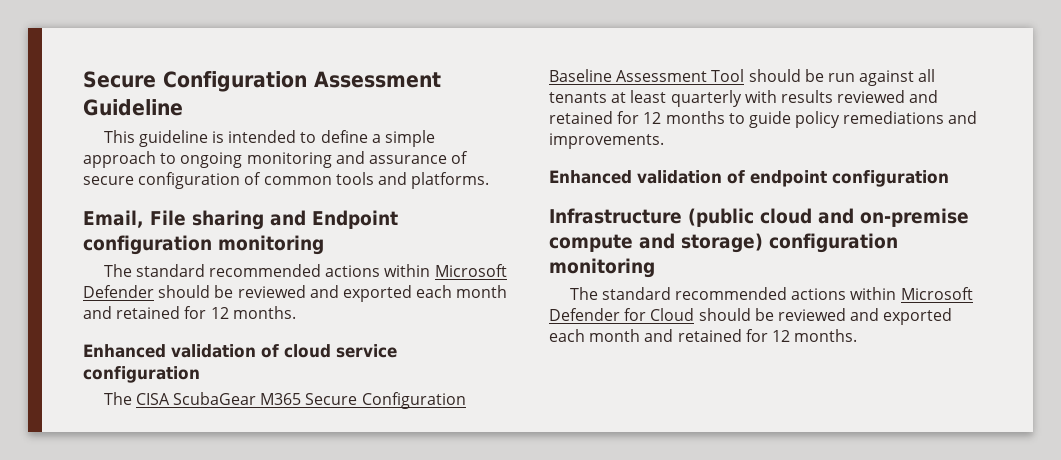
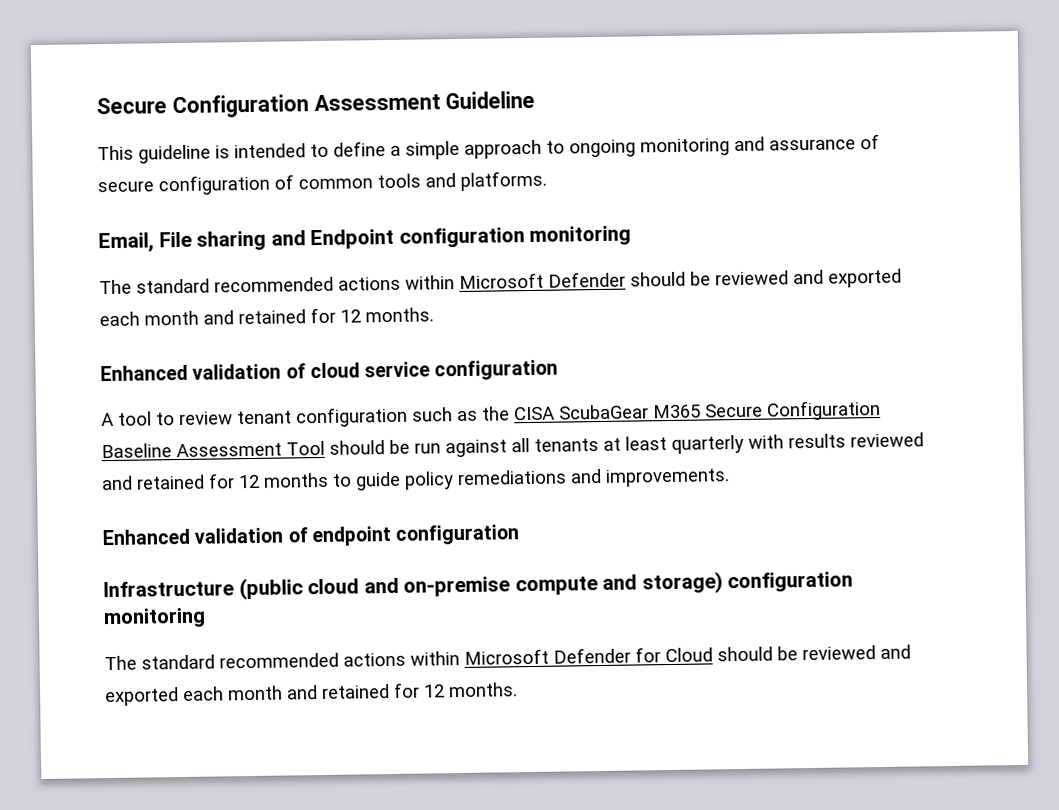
- The CISA ScubaGear M365 Secure Configuration Baseline Assessment Tool should be run against all tenants at least quarterly with results reviewed and retained for 12 months to guide policy remediations and improvements.
+ A tool to review tenant configuration such as the CISA ScubaGear M365 Secure Configuration Baseline Assessment Tool should be run against all tenants at least quarterly with results reviewed and retained for 12 months to guide policy remediations and improvements.

